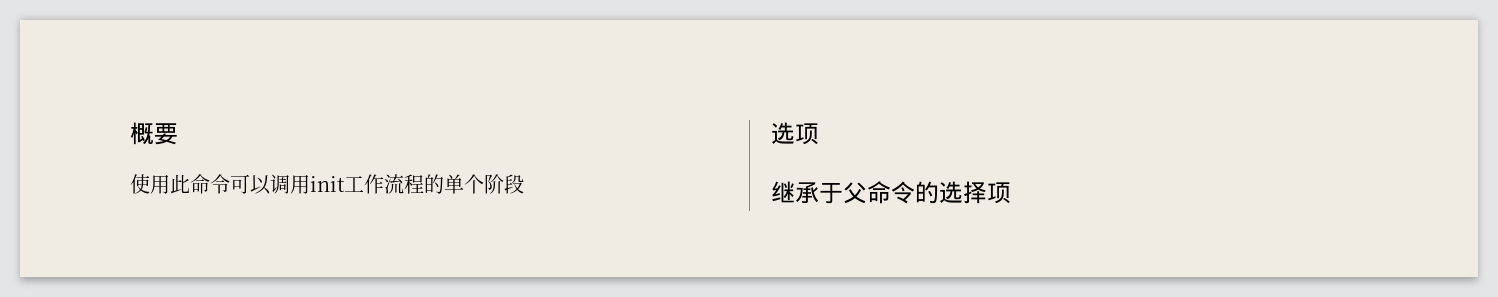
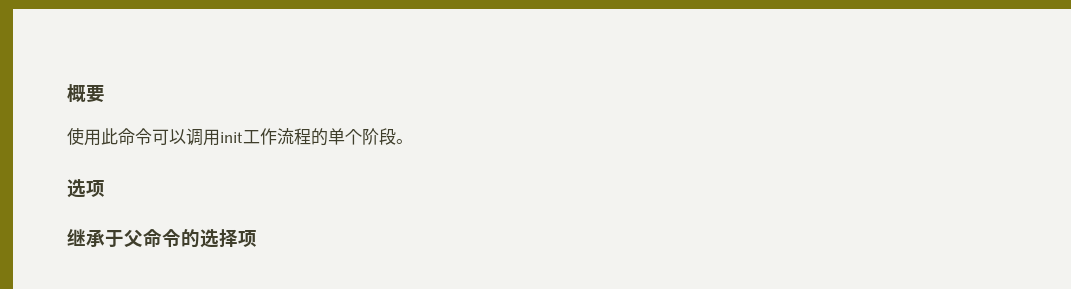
- 使用此命令可以调用init工作流程的单个阶段
+ 使用此命令可以调用init工作流程的单个阶段。

